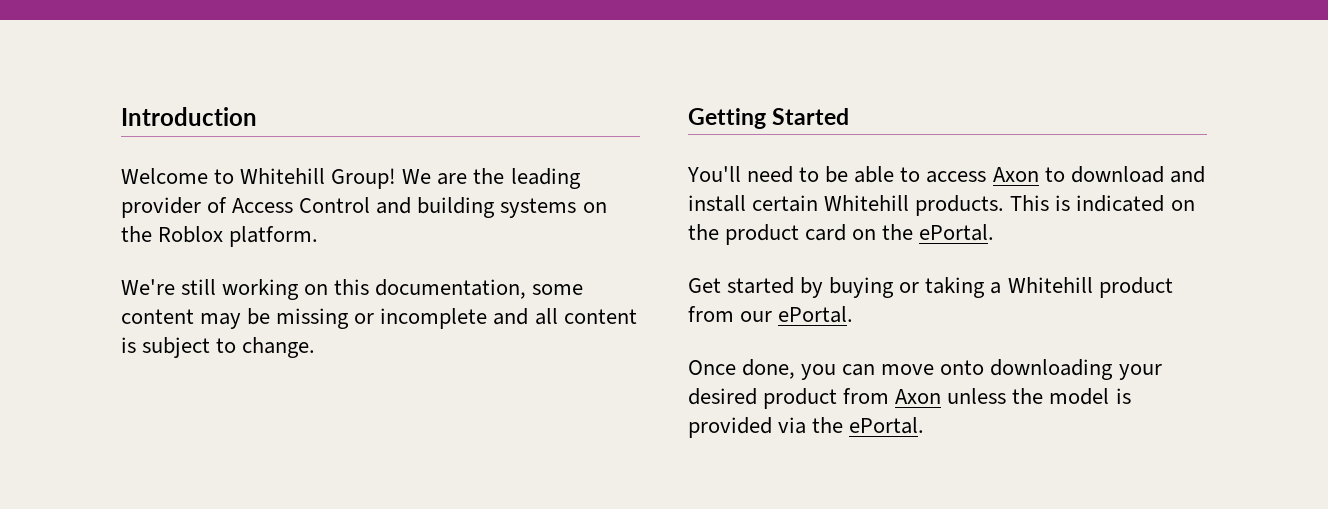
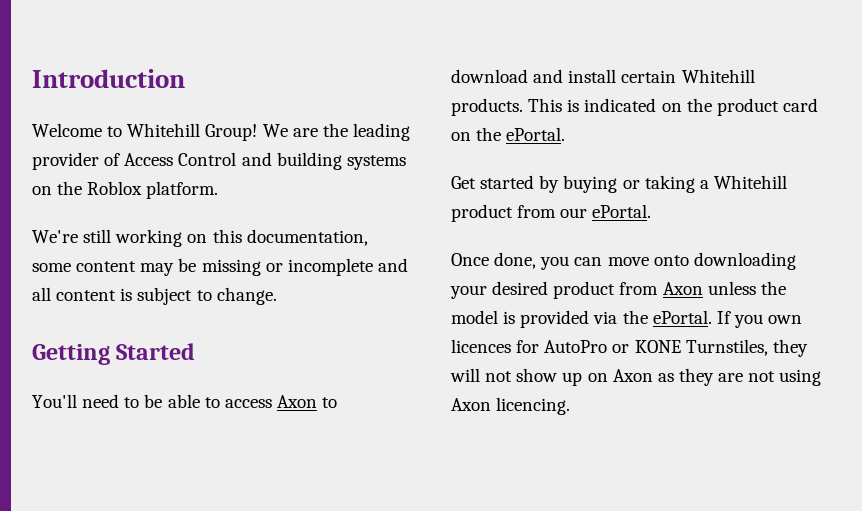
+ If you own licences for AutoPro or KONE Turnstiles, they will not show up on Axon as they are not using Axon licencing.

